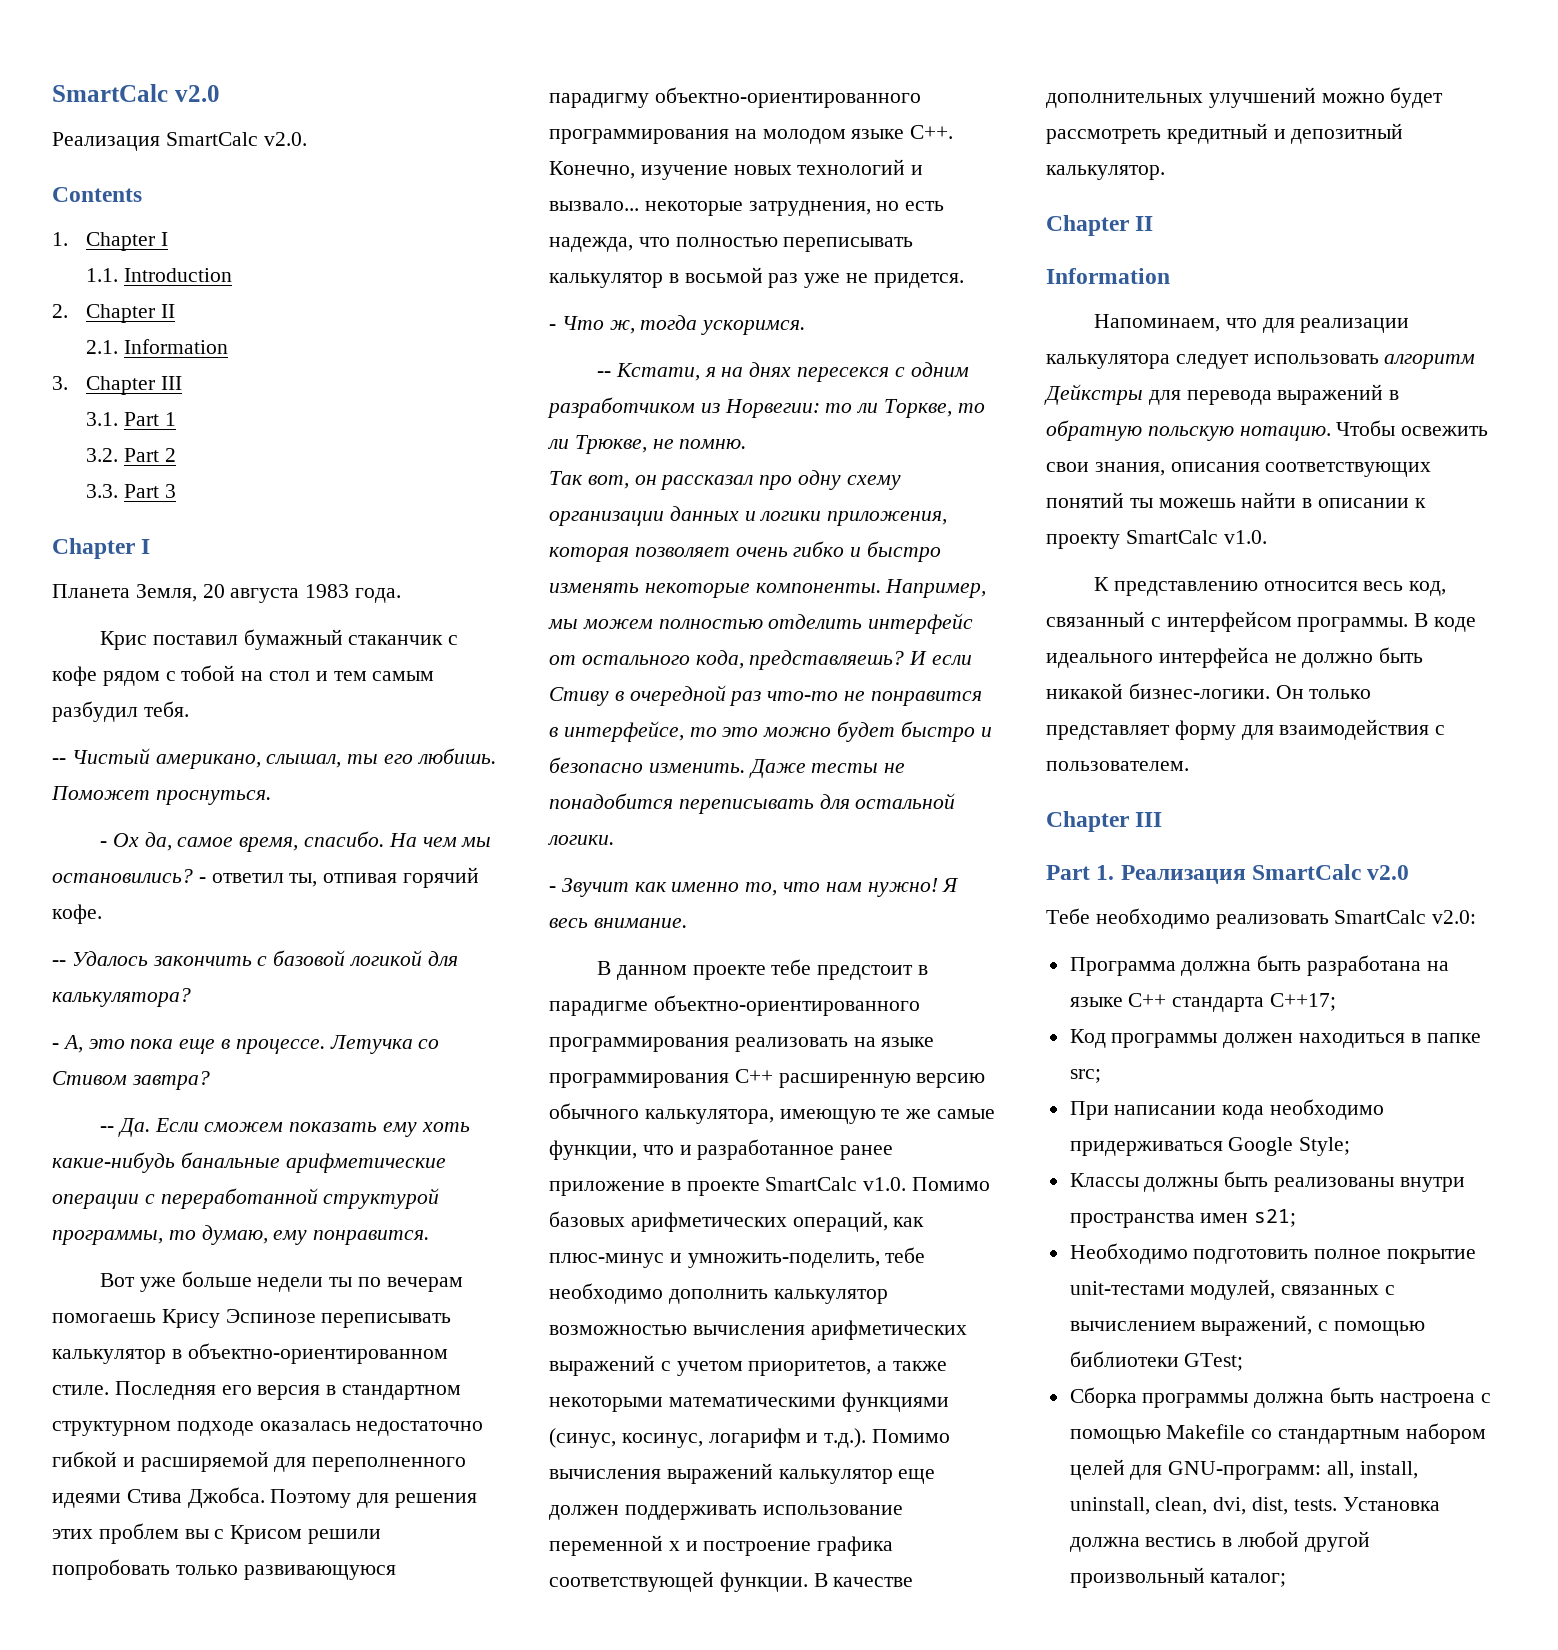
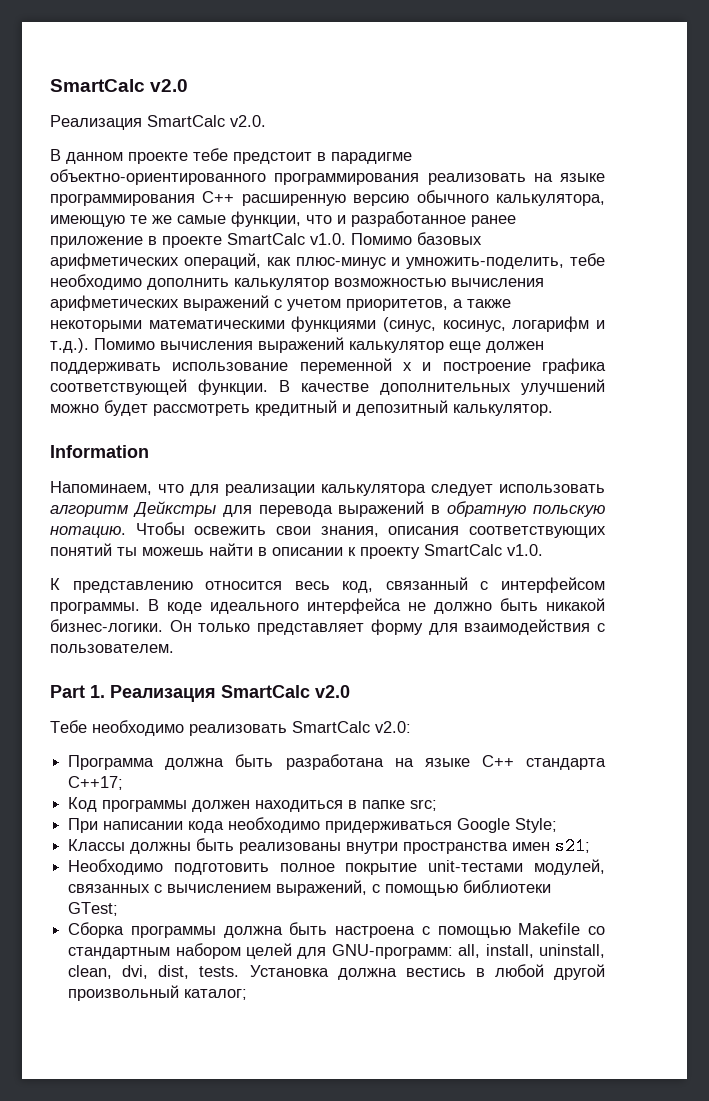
- Contents
- 1. Chapter I
- 1.1. Introduction
- 2. Chapter II
- 2.1. Information
- 3. Chapter III
- 3.1. Part 1
- 3.2. Part 2
- 3.3. Part 3
- Chapter I
- Планета Земля, 20 августа 1983 года.
- Крис поставил бумажный стаканчик с кофе рядом с тобой на стол и тем самым разбудил тебя.
- -- Чистый американо, слышал, ты его любишь. Поможет проснуться.
- - Ох да, самое время, спасибо. На чем мы остановились? - ответил ты, отпивая горячий кофе.
- -- Удалось закончить с базовой логикой для калькулятора?
- - А, это пока еще в процессе. Летучка со Стивом завтра?
- -- Да. Если сможем показать ему хоть какие-нибудь банальные арифметические операции с переработанной структурой программы, то думаю, ему понравится.
- Вот уже больше недели ты по вечерам помогаешь Крису Эспинозе переписывать калькулятор в объектно-ориентированном стиле. Последняя его версия в стандартном структурном подходе оказалась недостаточно гибкой и расширяемой для переполненного идеями Стива Джобса. Поэтому для решения этих проблем вы с Крисом решили попробовать только развивающуюся парадигму объектно-ориентированного программирования на молодом языке C++. Конечно, изучение новых технологий и вызвало... некоторые затруднения, но есть надежда, что полностью переписывать калькулятор в восьмой раз уже не придется.
- - Что ж, тогда ускоримся.
- -- Кстати, я на днях пересекся с одним разработчиком из Норвегии: то ли Торкве, то ли Трюкве, не помню.
- Так вот, он рассказал про одну схему организации данных и логики приложения, которая позволяет очень гибко и быстро изменять некоторые компоненты. Например, мы можем полностью отделить интерфейс от остального кода, представляешь? И если Стиву в очередной раз что-то не понравится в интерфейсе, то это можно будет быстро и безопасно изменить. Даже тесты не понадобится переписывать для остальной логики.
- - Звучит как именно то, что нам нужно! Я весь внимание.
  В качестве дополнительных улучшений можно будет рассмотреть кредитный и депозитный калькулятор.
- Chapter II
  Он только представляет форму для взаимодействия с пользователем.
- Chapter III

